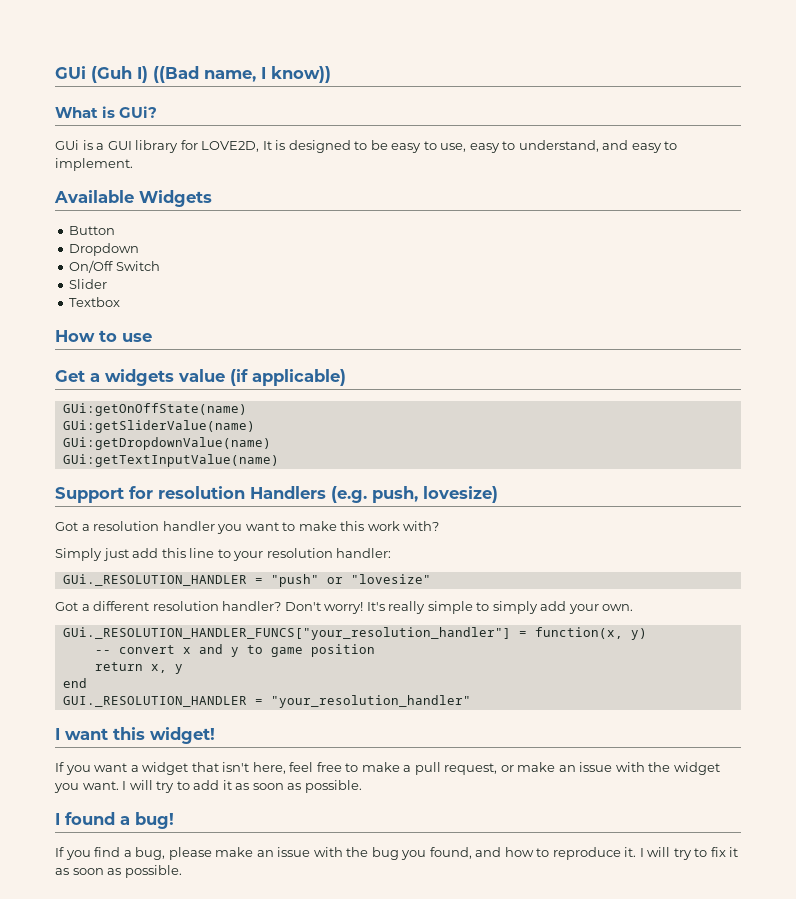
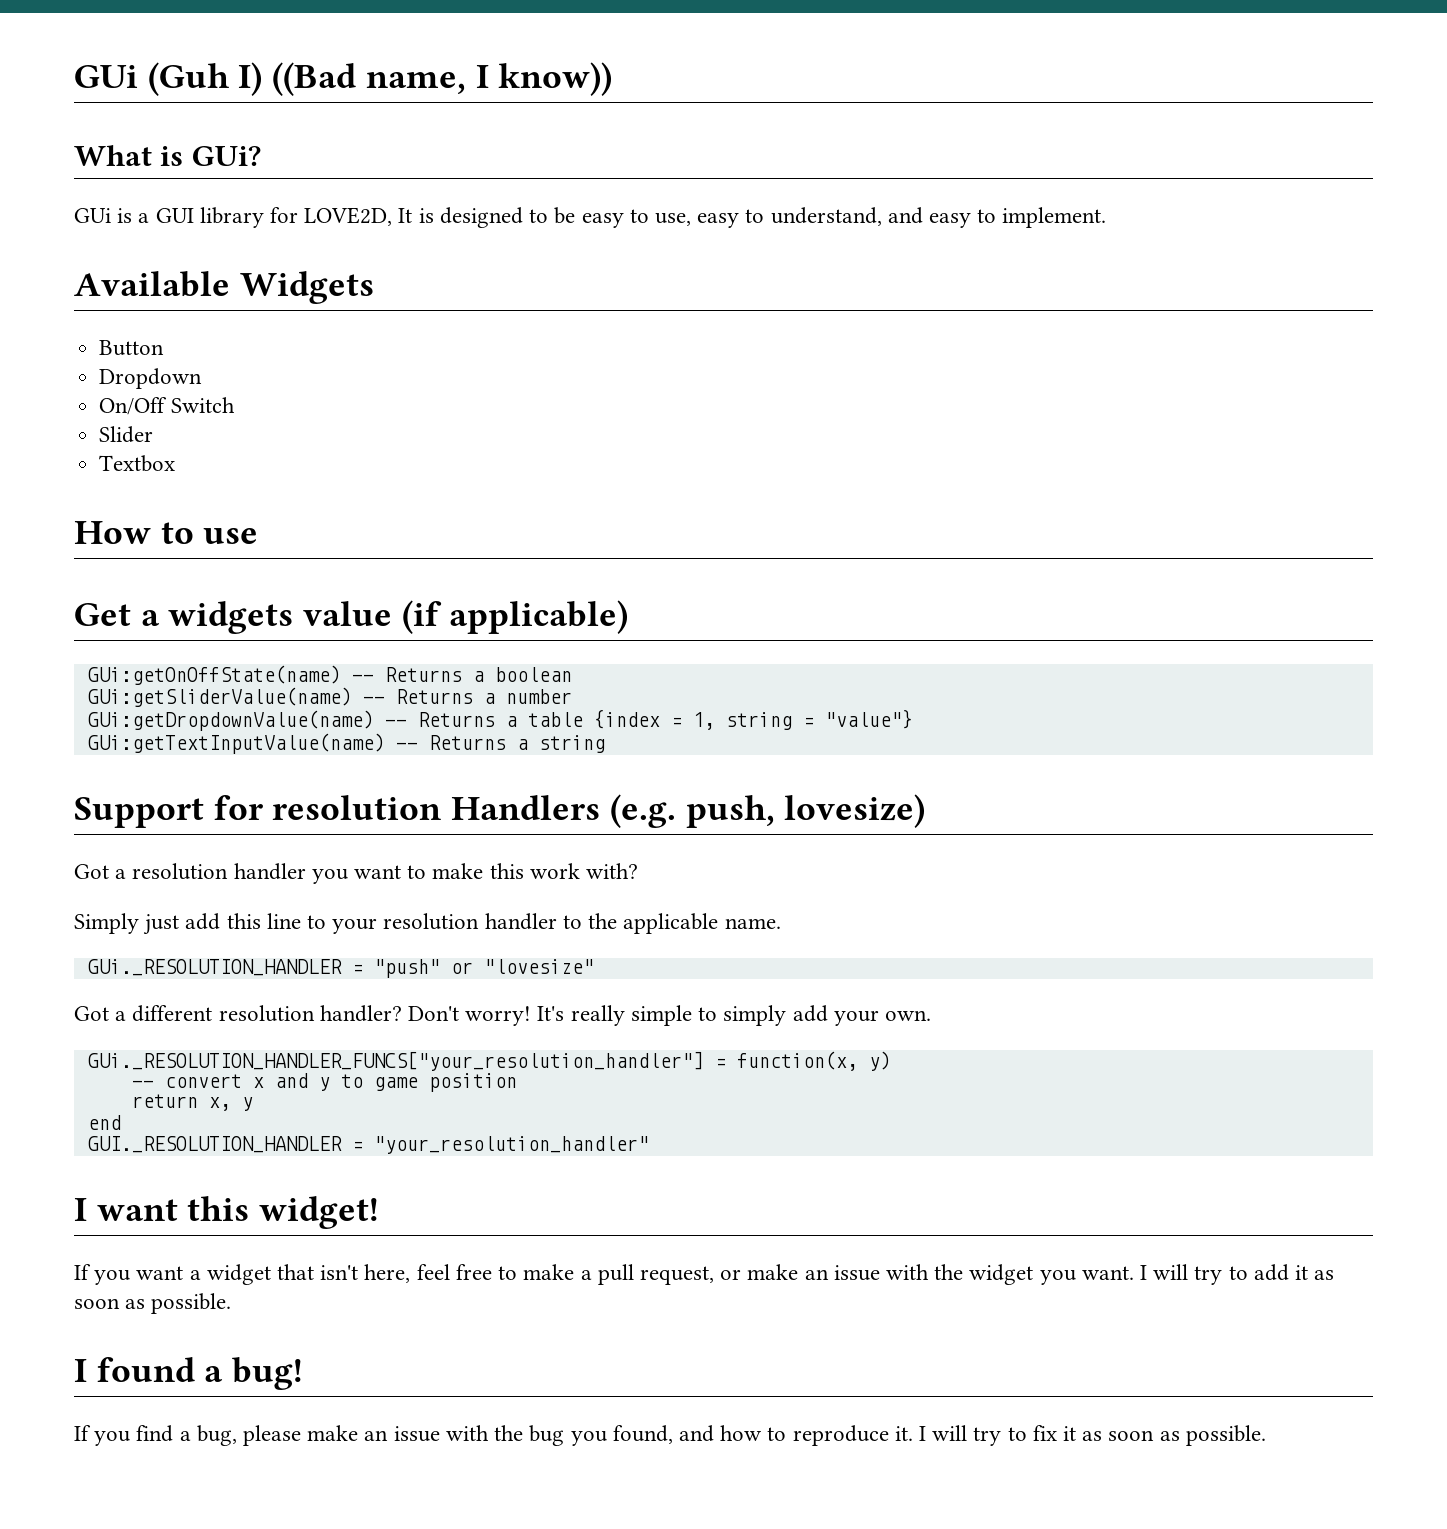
- GUi:getOnOffState(name)
- GUi:getSliderValue(name)
- GUi:getDropdownValue(name)
- GUi:getTextInputValue(name)
+ GUi:getOnOffState(name) -- Returns a boolean
+ GUi:getSliderValue(name) -- Returns a number
+ GUi:getDropdownValue(name) -- Returns a table {index = 1, string = "value"}
+ GUi:getTextInputValue(name) -- Returns a string
- Simply just add this line to your resolution handler:
+ Simply just add this line to your resolution handler to the applicable name.

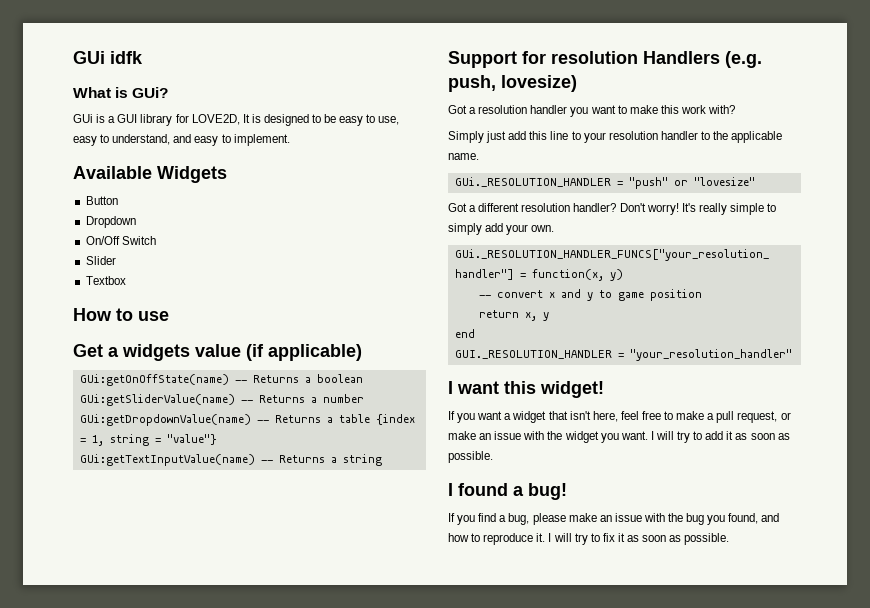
- GUi (Guh I) ((Bad name, I know))
+ GUi idfk

